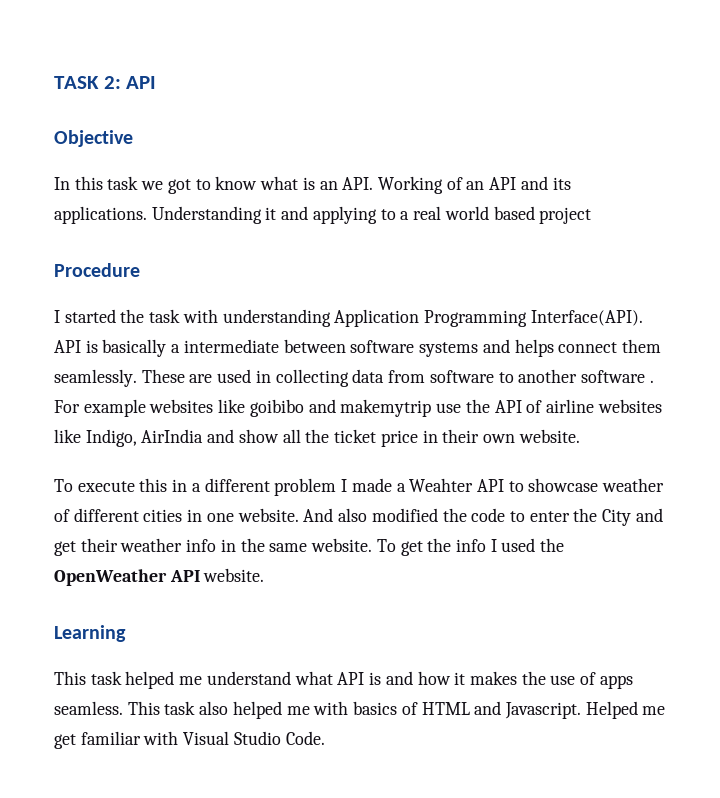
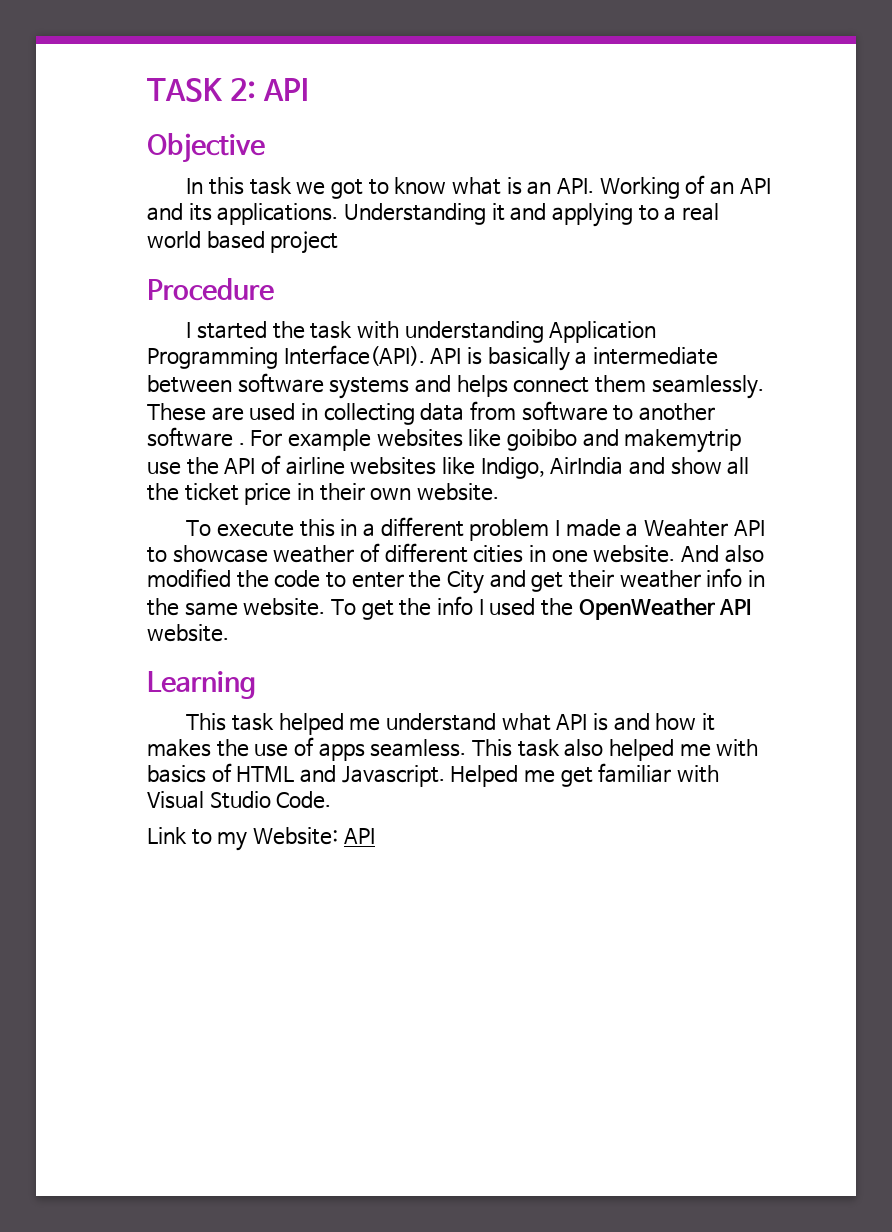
+ Link to my Website: API

